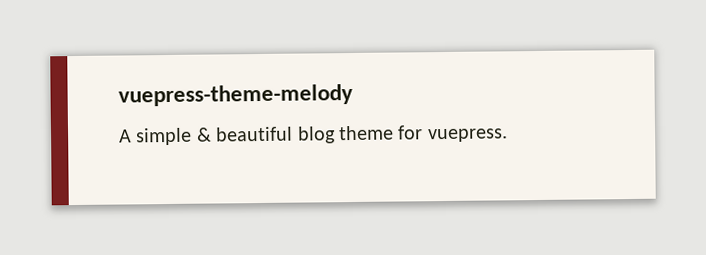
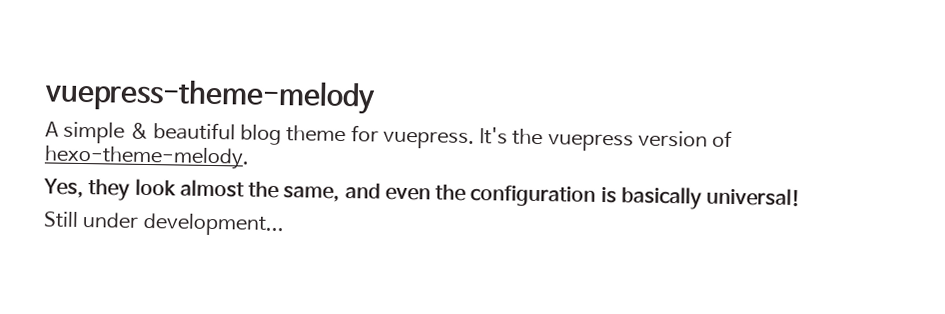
+ It's the vuepress version of hexo-theme-melody.
+ Yes, they look almost the same, and even the configuration is basically universal!
+ Still under development...

